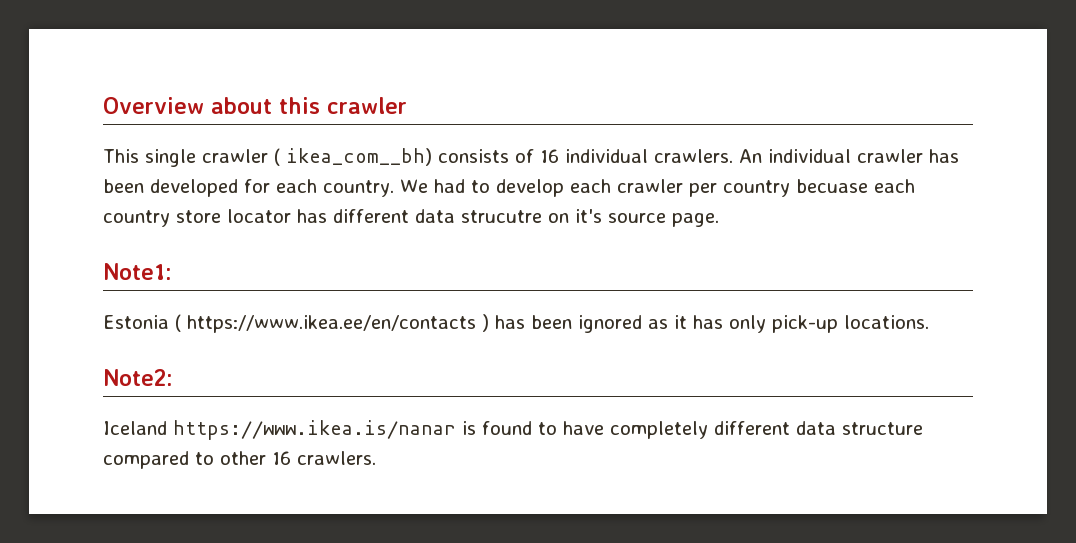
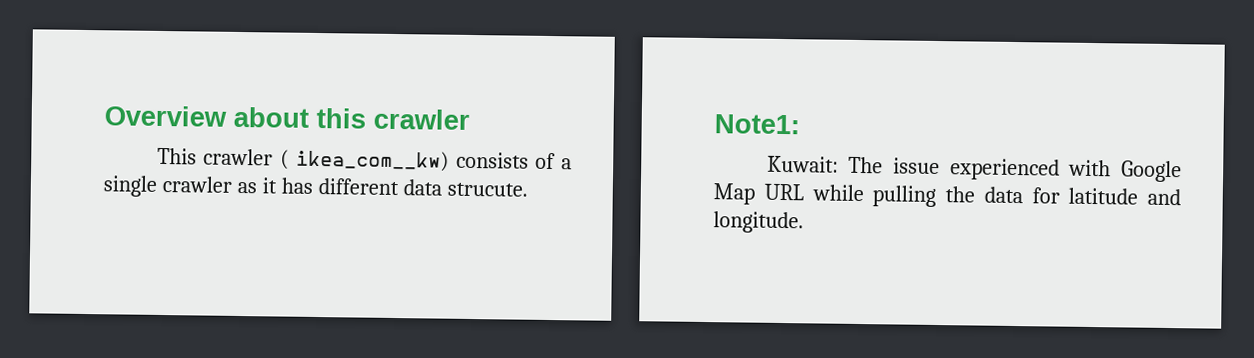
- This single crawler ( ikea_com__bh) consists of 16 individual crawlers. An individual crawler has been developed for each country. We had to develop each crawler per country becuase each country store locator has different data strucutre on it's source page.
+ This crawler ( ikea_com__kw) consists of a single crawler as it has different data strucute.
  Note1:
- Estonia ( https://www.ikea.ee/en/contacts ) has been ignored as it has only pick-up locations.
- Note2:
- Iceland https://www.ikea.is/nanar is found to have completely different data structure compared to other 16 crawlers.
+ Kuwait: The issue experienced with Google Map URL while pulling the data for latitude and longitude.

